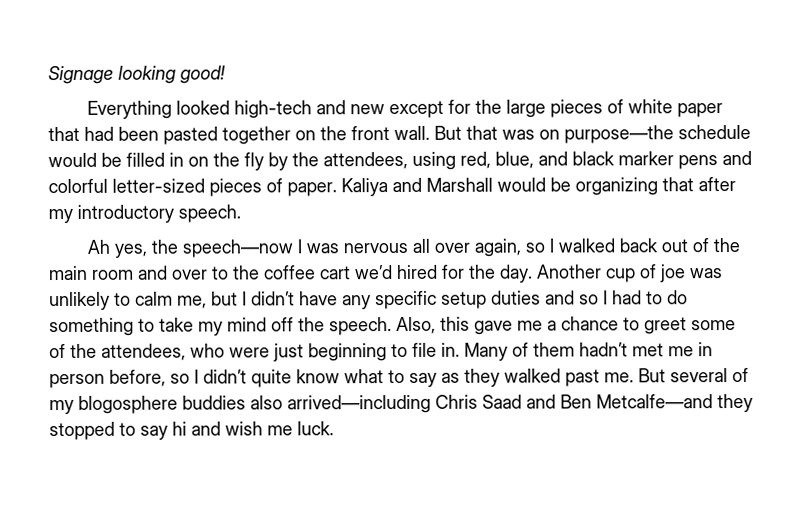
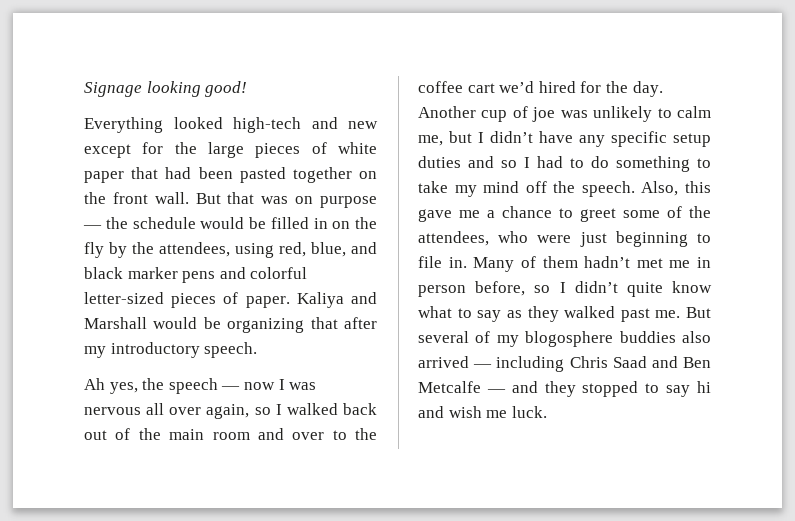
- But that was on purpose—the schedule would be filled in on the fly by the attendees, using red, blue, and black marker pens and colorful letter-sized pieces of paper.
+ But that was on purpose — the schedule would be filled in on the fly by the attendees, using red, blue, and black marker pens and colorful letter-sized pieces of paper.
- Ah yes, the speech—now I was nervous all over again, so I walked back out of the main room and over to the coffee cart we’d hired for the day.
+ Ah yes, the speech — now I was nervous all over again, so I walked back out of the main room and over to the coffee cart we’d hired for the day.
- But several of my blogosphere buddies also arrived—including Chris Saad and Ben Metcalfe—and they stopped to say hi and wish me luck.
+ But several of my blogosphere buddies also arrived — including Chris Saad and Ben Metcalfe — and they stopped to say hi and wish me luck.

